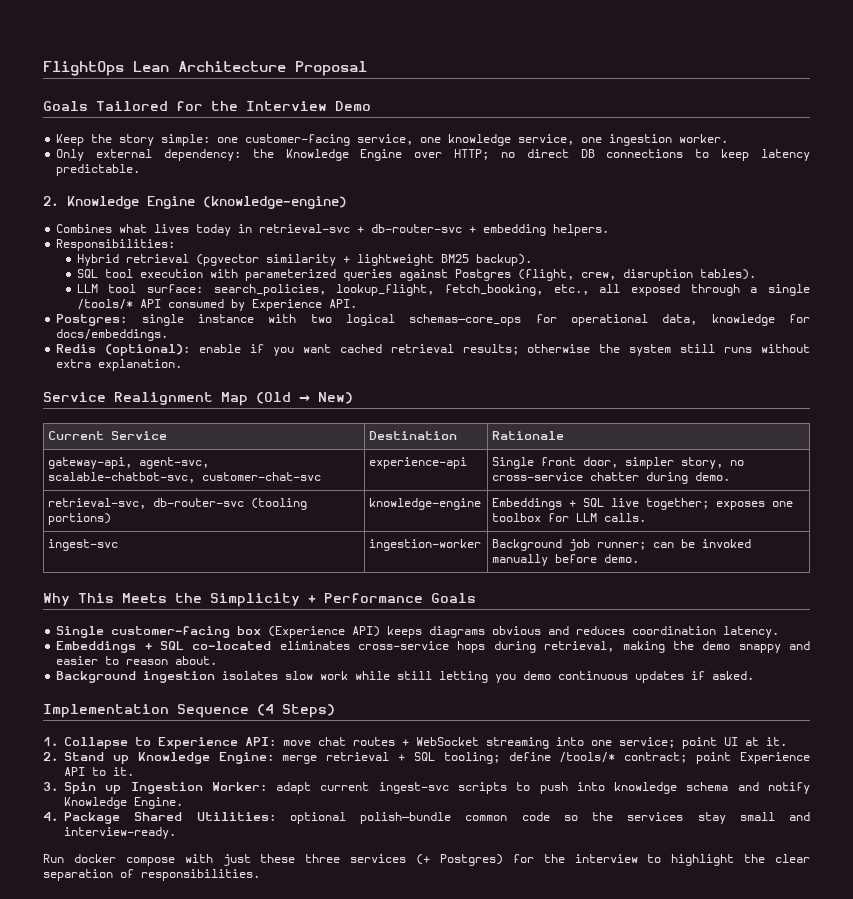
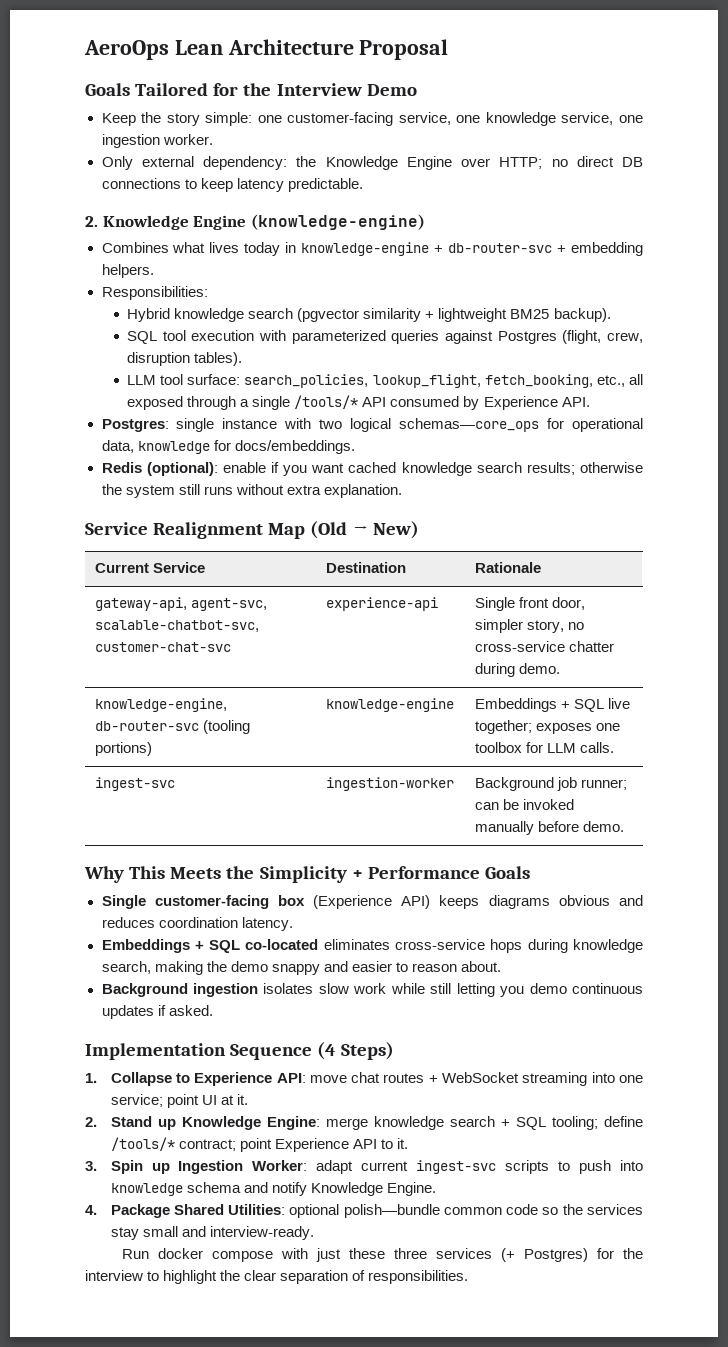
- FlightOps Lean Architecture Proposal
+ AeroOps Lean Architecture Proposal
- Combines what lives today in retrieval-svc + db-router-svc + embedding helpers.
+ Combines what lives today in knowledge-engine + db-router-svc + embedding helpers.
- Hybrid retrieval (pgvector similarity + lightweight BM25 backup).
+ Hybrid knowledge search (pgvector similarity + lightweight BM25 backup).
- Redis (optional): enable if you want cached retrieval results; otherwise the system still runs without extra explanation.
+ Redis (optional): enable if you want cached knowledge search results; otherwise the system still runs without extra explanation.
- retrieval-svc, db-router-svc (tooling portions) | knowledge-engine | Embeddings + SQL live together; exposes one toolbox for LLM calls.
+ knowledge-engine, db-router-svc (tooling portions) | knowledge-engine | Embeddings + SQL live together; exposes one toolbox for LLM calls.
- Embeddings + SQL co-located eliminates cross-service hops during retrieval, making the demo snappy and easier to reason about.
+ Embeddings + SQL co-located eliminates cross-service hops during knowledge search, making the demo snappy and easier to reason about.
- 2. Stand up Knowledge Engine: merge retrieval + SQL tooling; define /tools/* contract; point Experience API to it.
+ 2. Stand up Knowledge Engine: merge knowledge search + SQL tooling; define /tools/* contract; point Experience API to it.

